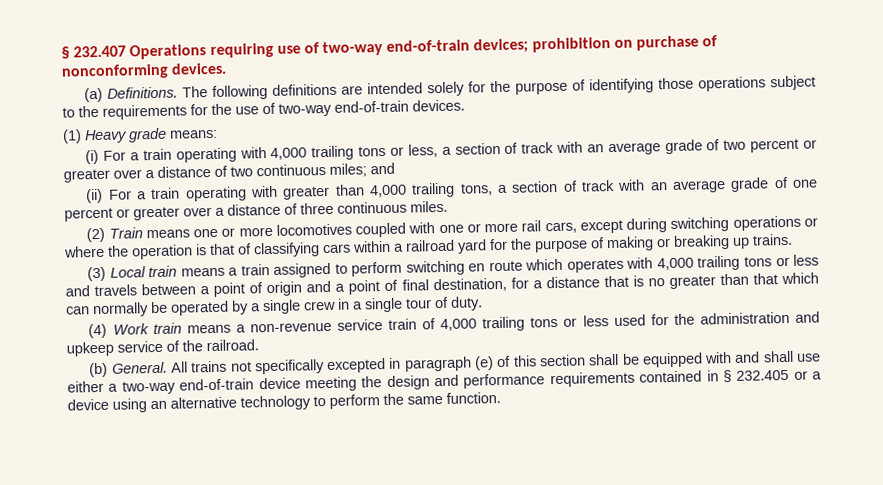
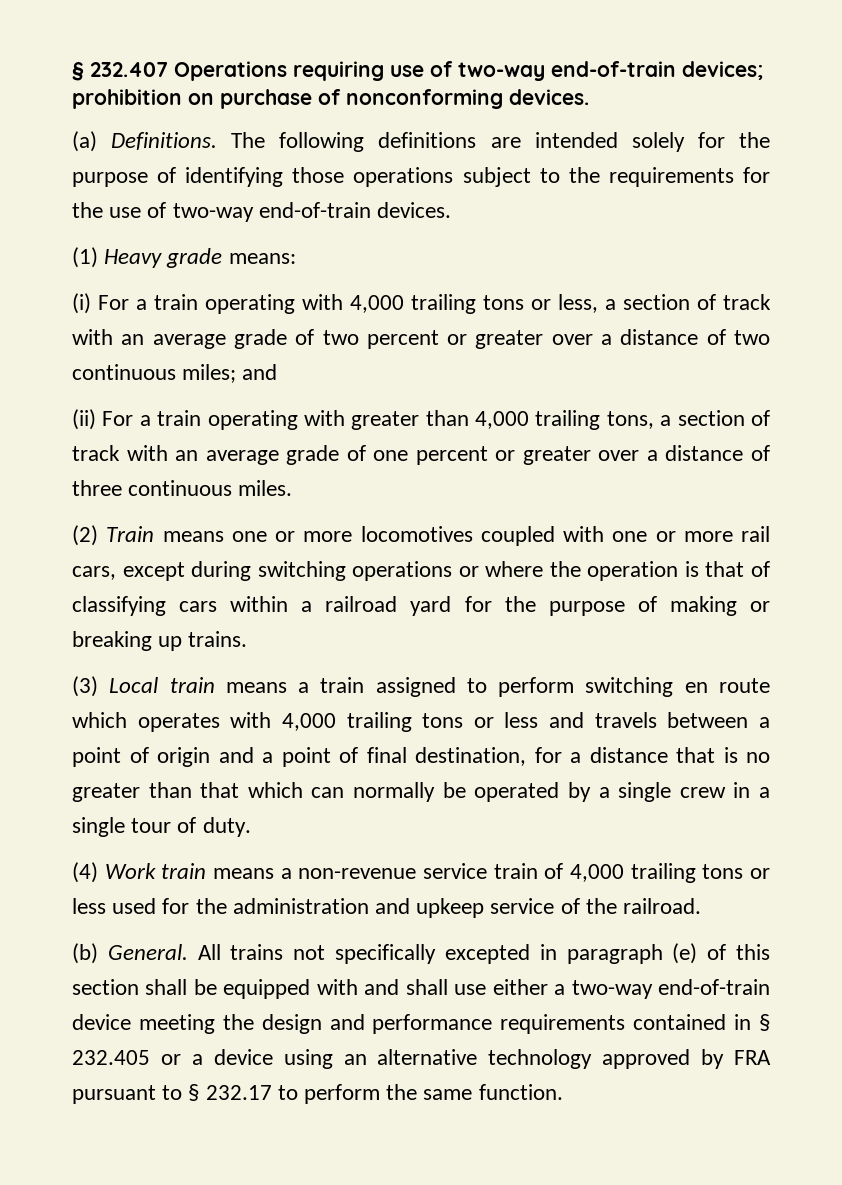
- All trains not specifically excepted in paragraph (e) of this section shall be equipped with and shall use either a two-way end-of-train device meeting the design and performance requirements contained in § 232.405 or a device using an alternative technology to perform the same function.
+ All trains not specifically excepted in paragraph (e) of this section shall be equipped with and shall use either a two-way end-of-train device meeting the design and performance requirements contained in § 232.405 or a device using an alternative technology approved by FRA pursuant to § 232.17 to perform the same function.

